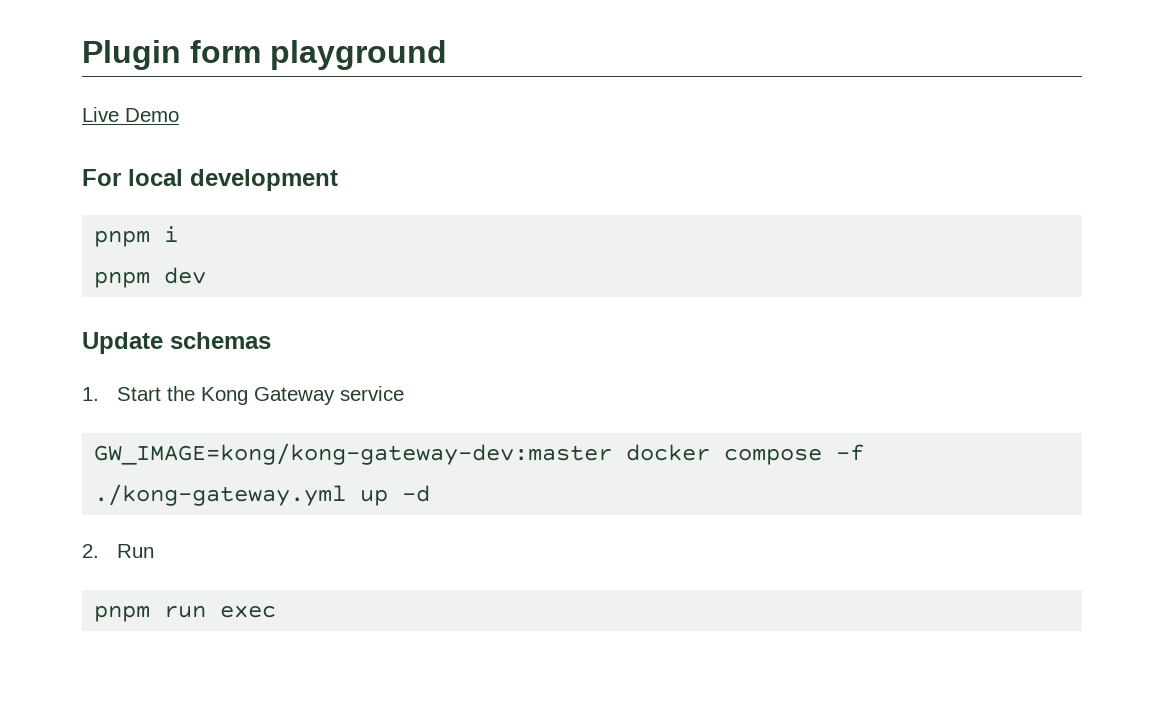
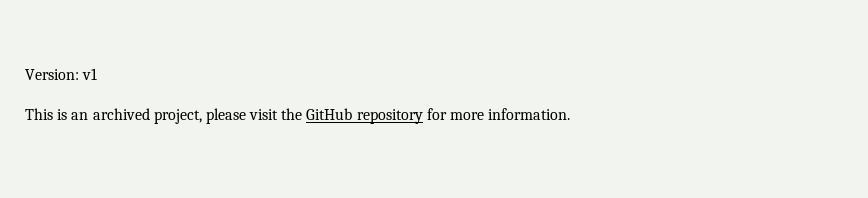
- Plugin form playground
- Live Demo
- For local development
- pnpm i
- pnpm dev
- Update schemas
- 1. Start the Kong Gateway service
- GW_IMAGE=kong/kong-gateway-dev:master docker compose -f ./kong-gateway.yml up -d
- 2. Run
- pnpm run exec
+ Version: v1
+ This is an archived project, please visit the GitHub repository for more information.

